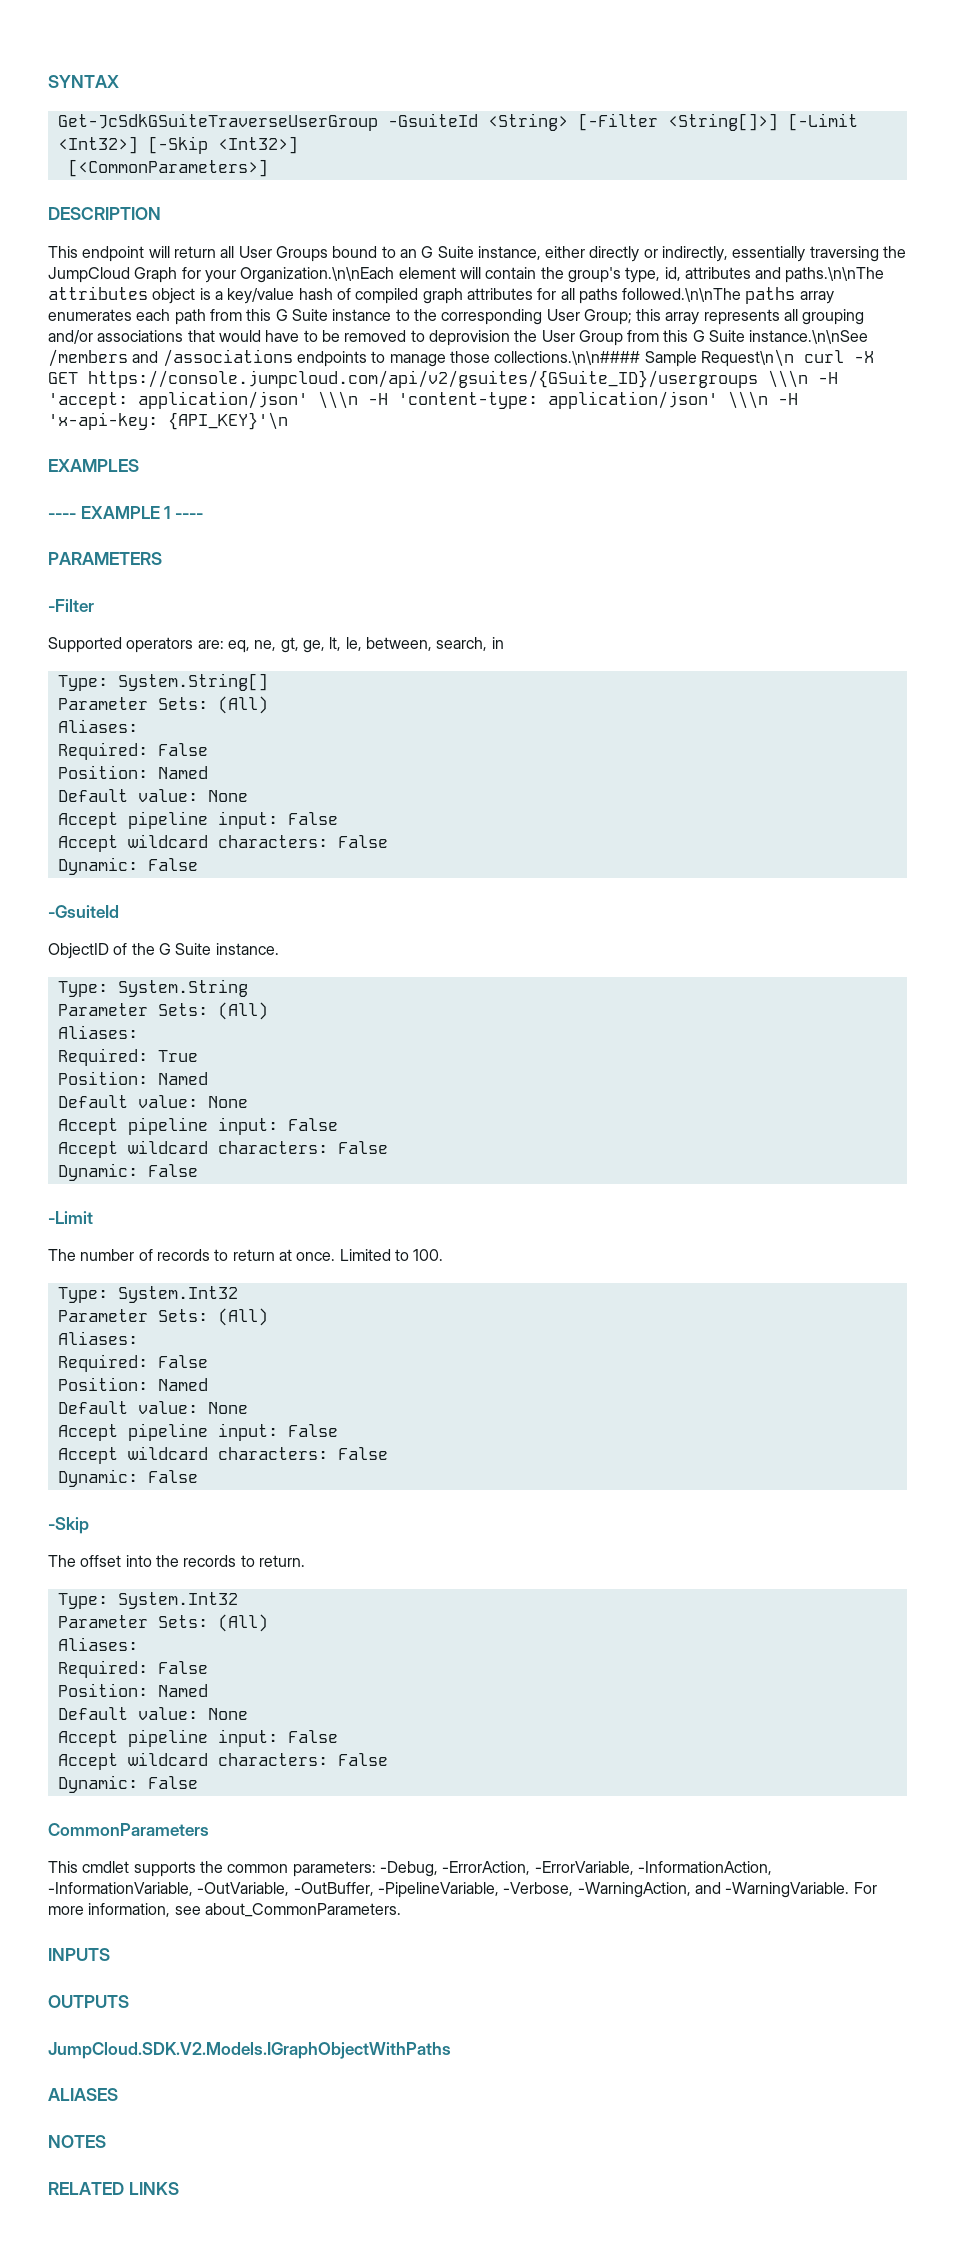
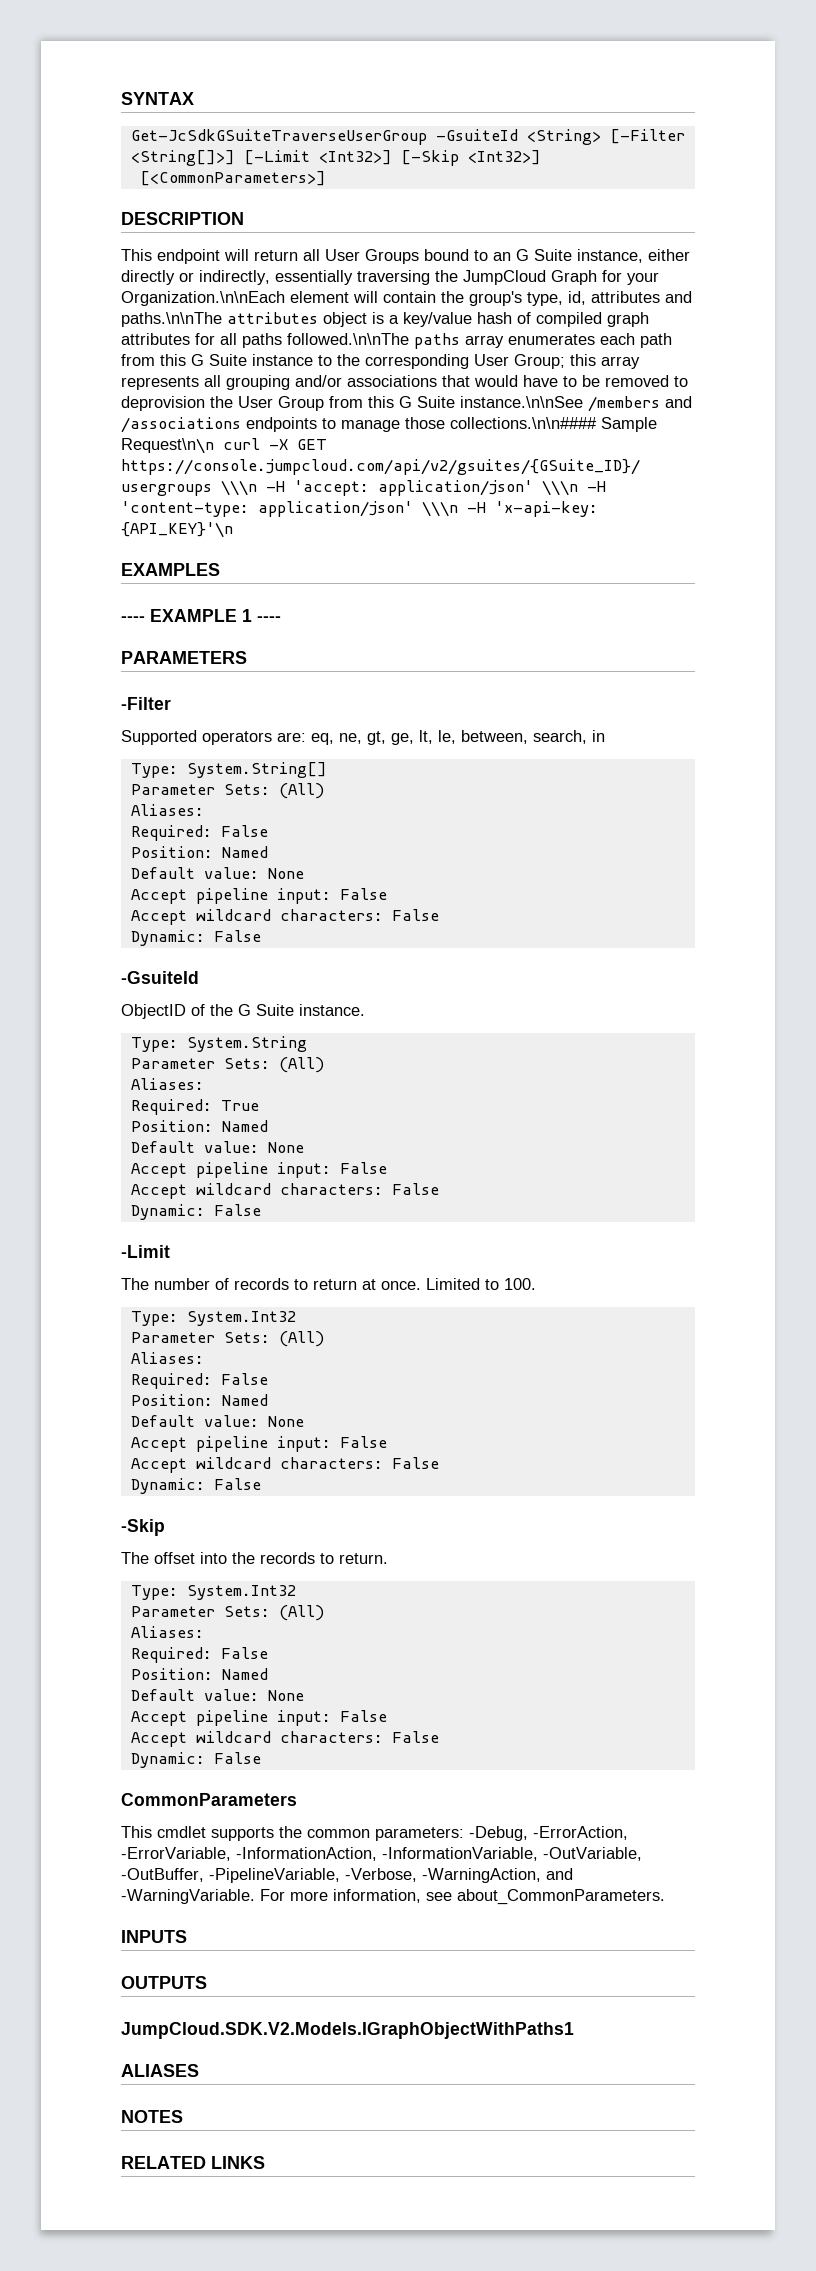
- JumpCloud.SDK.V2.Models.IGraphObjectWithPaths
+ JumpCloud.SDK.V2.Models.IGraphObjectWithPaths1

